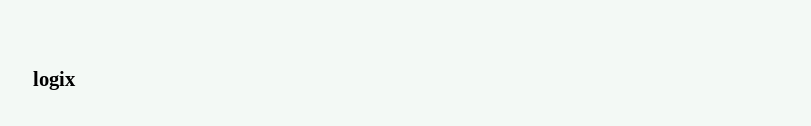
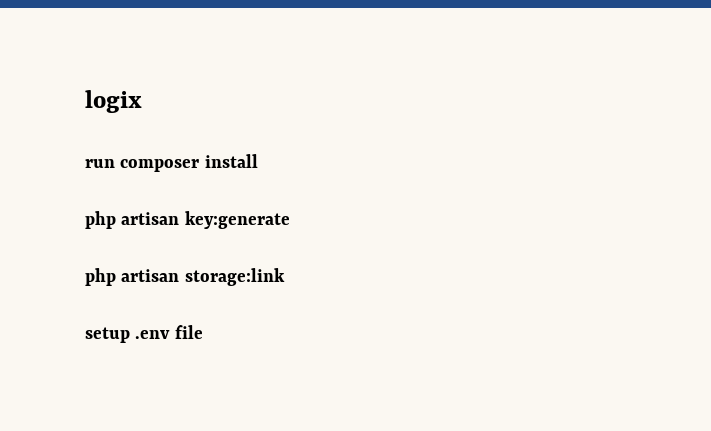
+ run composer install
+ php artisan key:generate
+ php artisan storage:link
+ setup .env file

